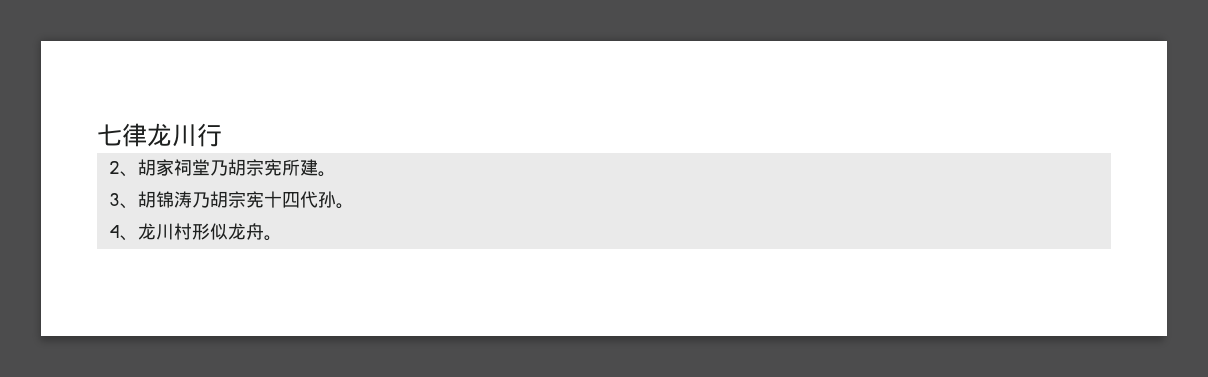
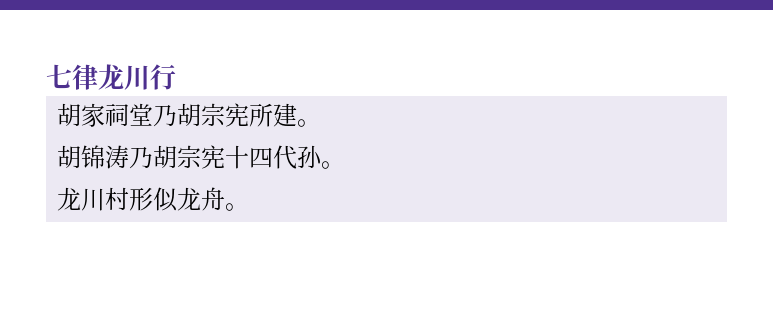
- 2、胡家祠堂乃胡宗宪所建。
+ 胡家祠堂乃胡宗宪所建。
- 3、胡锦涛乃胡宗宪十四代孙。
+ 胡锦涛乃胡宗宪十四代孙。
- 4、龙川村形似龙舟。
+ 龙川村形似龙舟。

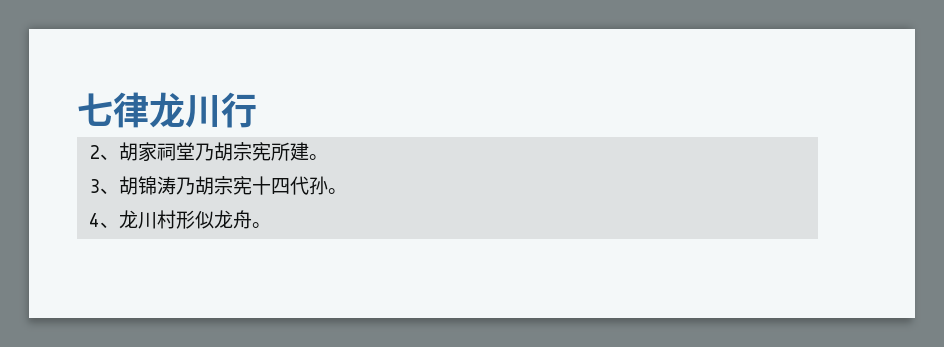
- 胡家祠堂乃胡宗宪所建。
+ 2、胡家祠堂乃胡宗宪所建。
- 胡锦涛乃胡宗宪十四代孙。
+ 3、胡锦涛乃胡宗宪十四代孙。
- 龙川村形似龙舟。
+ 4、龙川村形似龙舟。

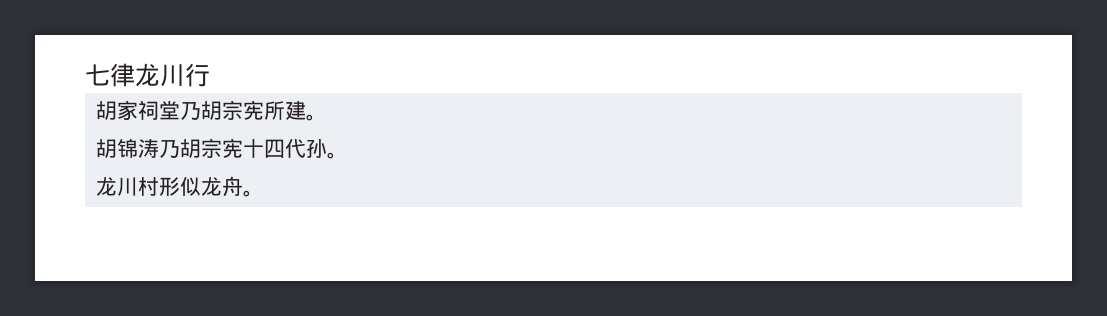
- 2、胡家祠堂乃胡宗宪所建。
+ 胡家祠堂乃胡宗宪所建。
- 3、胡锦涛乃胡宗宪十四代孙。
+ 胡锦涛乃胡宗宪十四代孙。
- 4、龙川村形似龙舟。
+ 龙川村形似龙舟。

